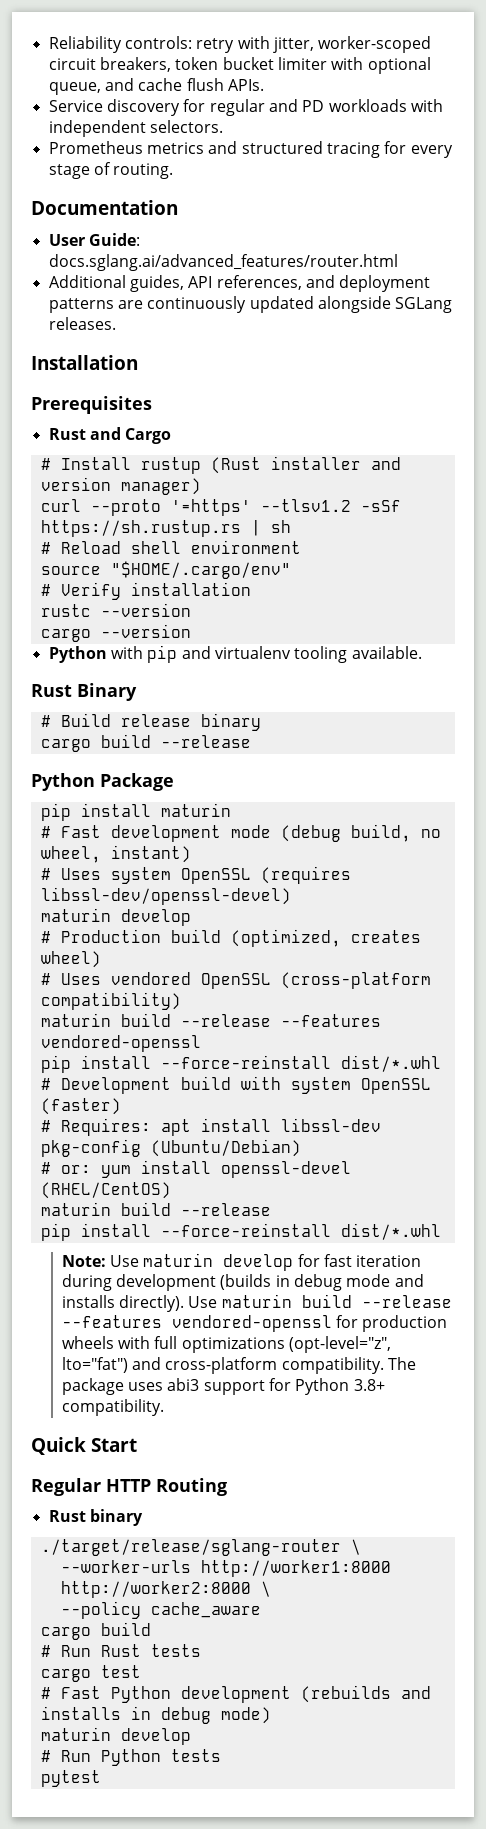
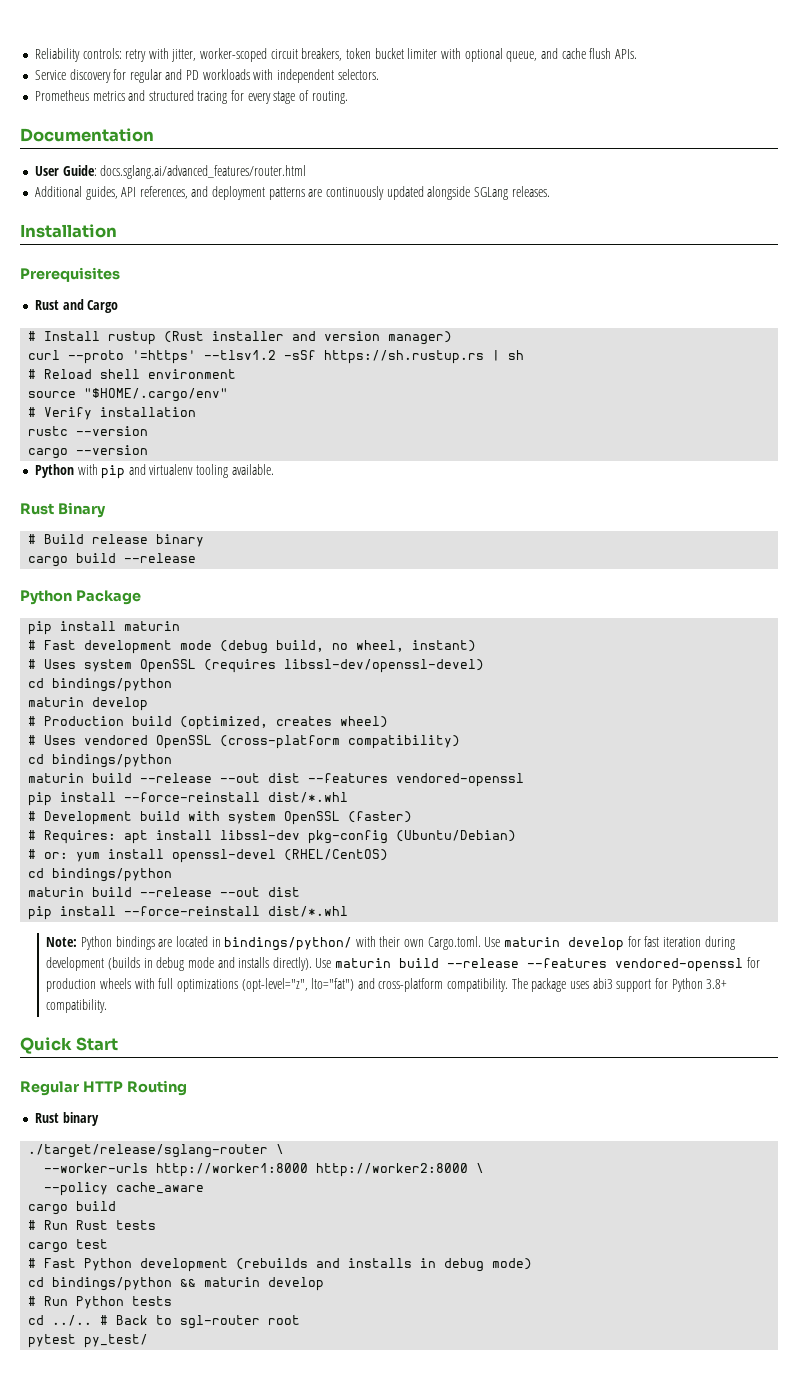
  # Uses system OpenSSL (requires libssl-dev/openssl-devel)
+ cd bindings/python
  # Uses vendored OpenSSL (cross-platform compatibility)
- maturin build --release --features vendored-openssl
+ cd bindings/python
+ maturin build --release --out dist --features vendored-openssl
  # or: yum install openssl-devel (RHEL/CentOS)
- maturin build --release
+ cd bindings/python
+ maturin build --release --out dist
- Note: Use maturin develop for fast iteration during development (builds in debug mode and installs directly).
+ Note: Python bindings are located in bindings/python/ with their own Cargo.toml. Use maturin develop for fast iteration during development (builds in debug mode and installs directly).
  # Fast Python development (rebuilds and installs in debug mode)
- maturin develop
+ cd bindings/python && maturin develop
+ cd ../.. # Back to sgl-router root
- pytest
+ pytest py_test/

